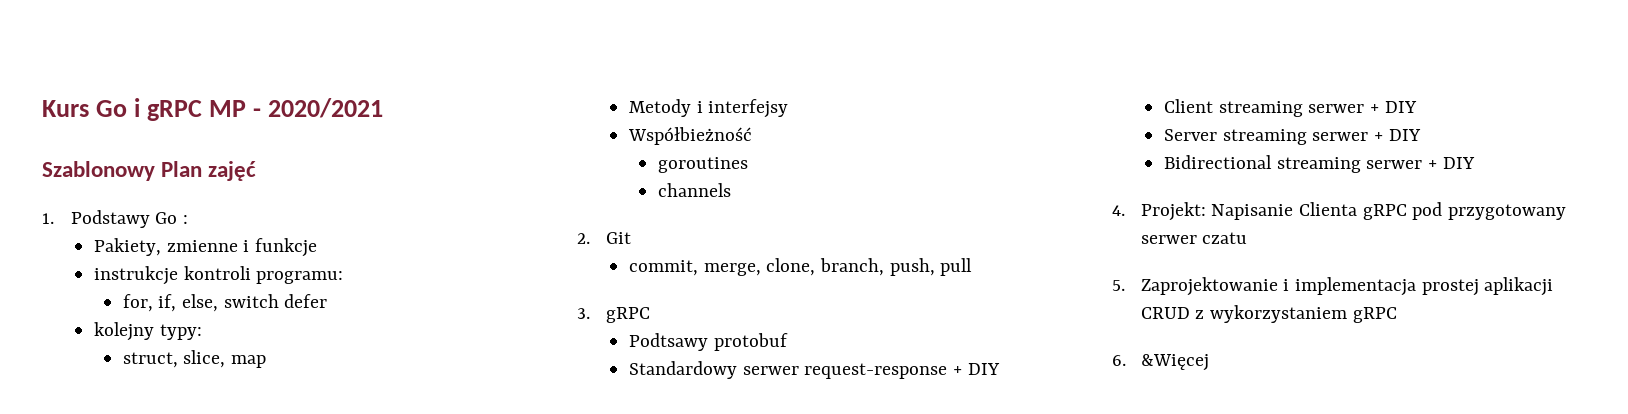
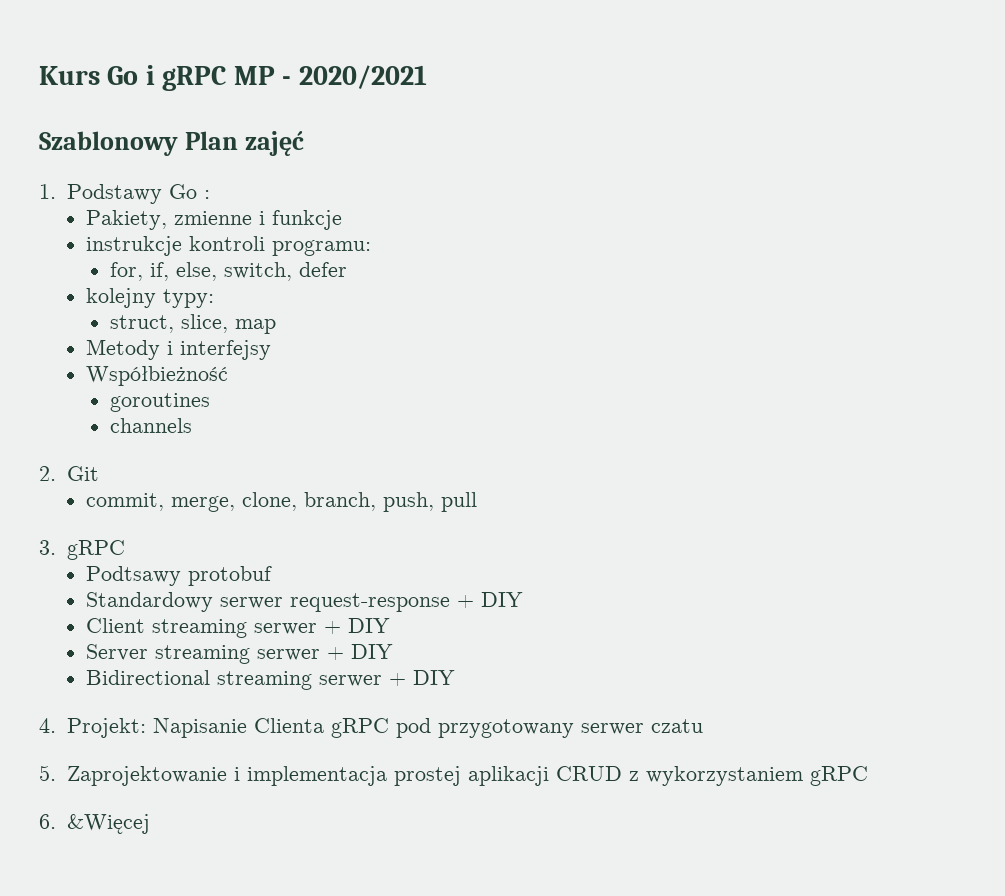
- for, if, else, switch defer
+ for, if, else, switch, defer

